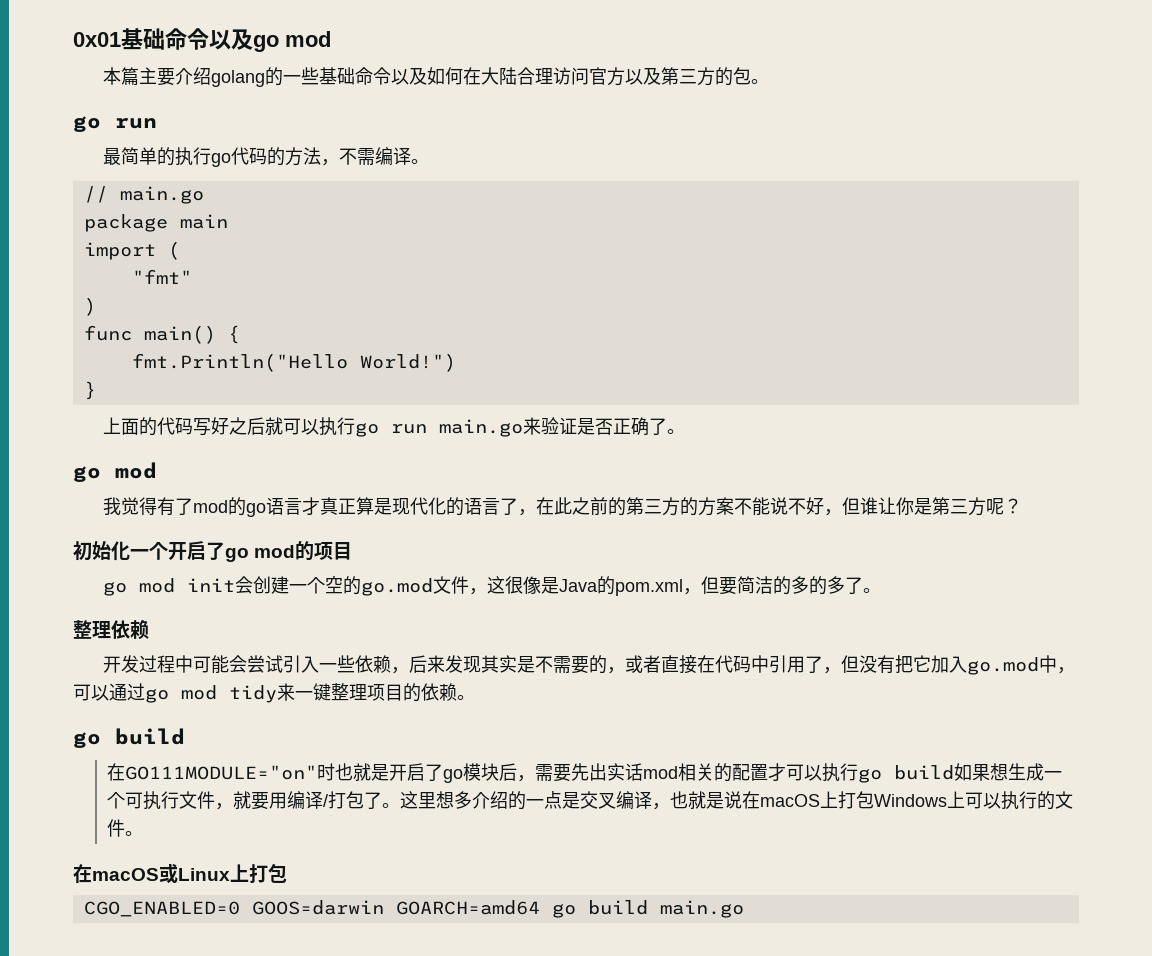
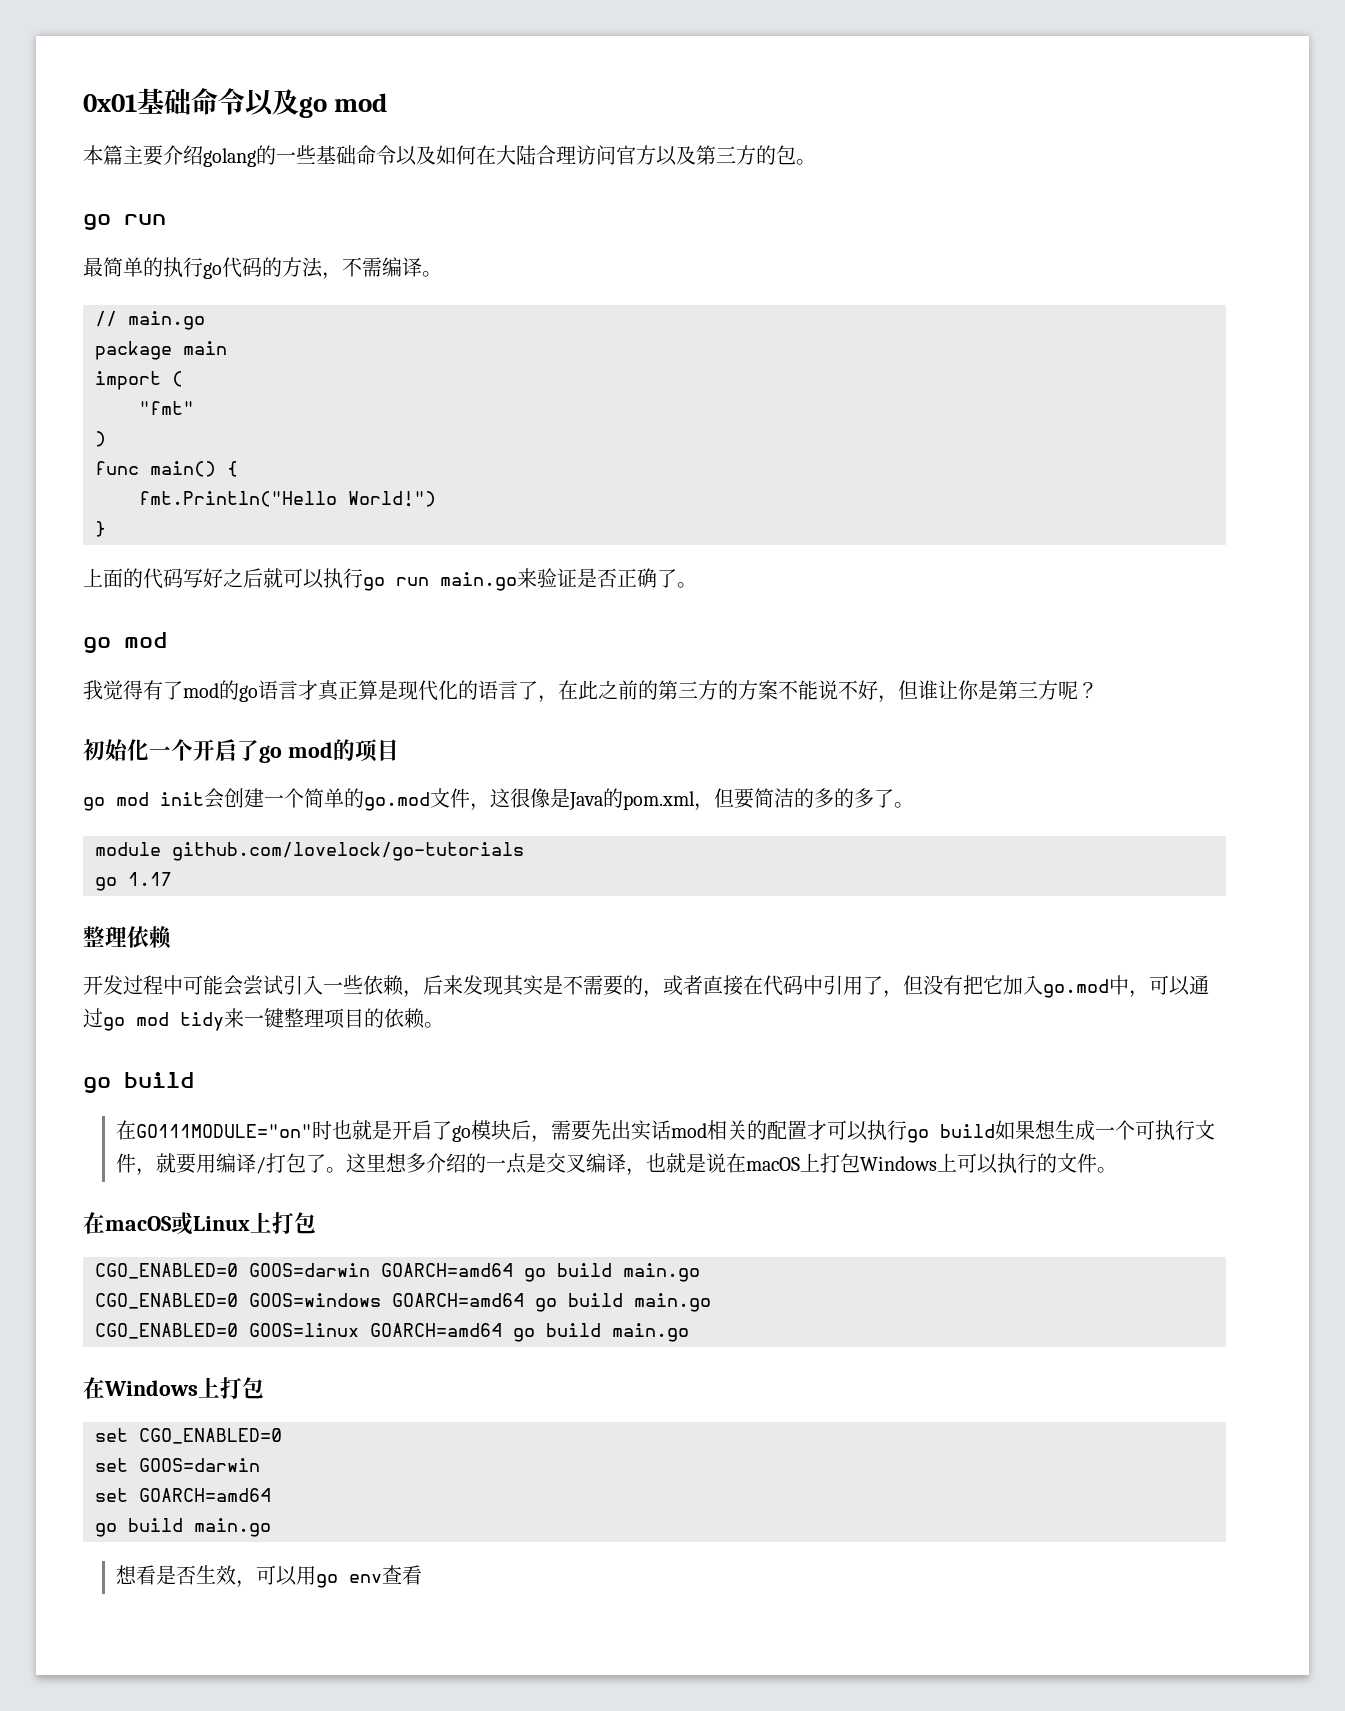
- go mod init会创建一个空的go.mod文件，这很像是Java的pom.xml，但要简洁的多的多了。
+ go mod init会创建一个简单的go.mod文件，这很像是Java的pom.xml，但要简洁的多的多了。
+ module github.com/lovelock/go-tutorials
+ go 1.17
+ CGO_ENABLED=0 GOOS=windows GOARCH=amd64 go build main.go
+ CGO_ENABLED=0 GOOS=linux GOARCH=amd64 go build main.go
+ 在Windows上打包
+ set CGO_ENABLED=0
+ set GOOS=darwin
+ set GOARCH=amd64
+ go build main.go
+ 想看是否生效，可以用go env查看

